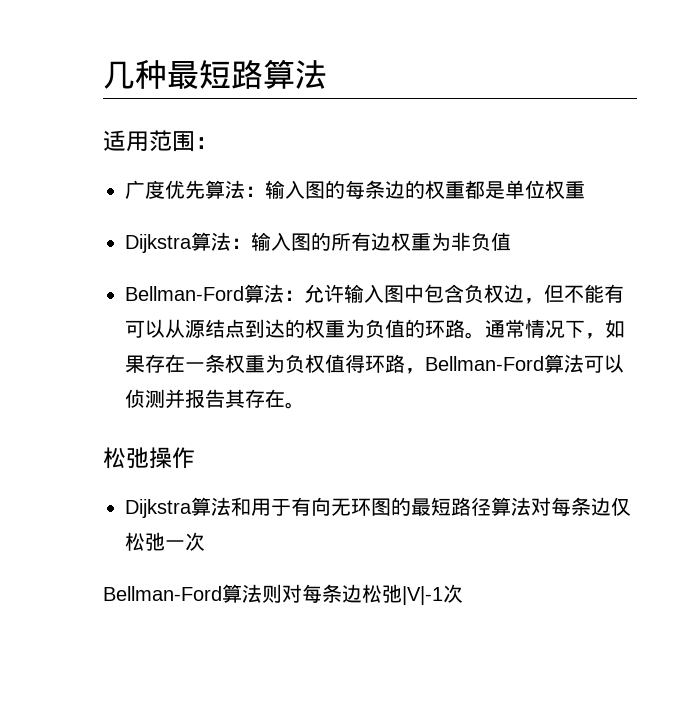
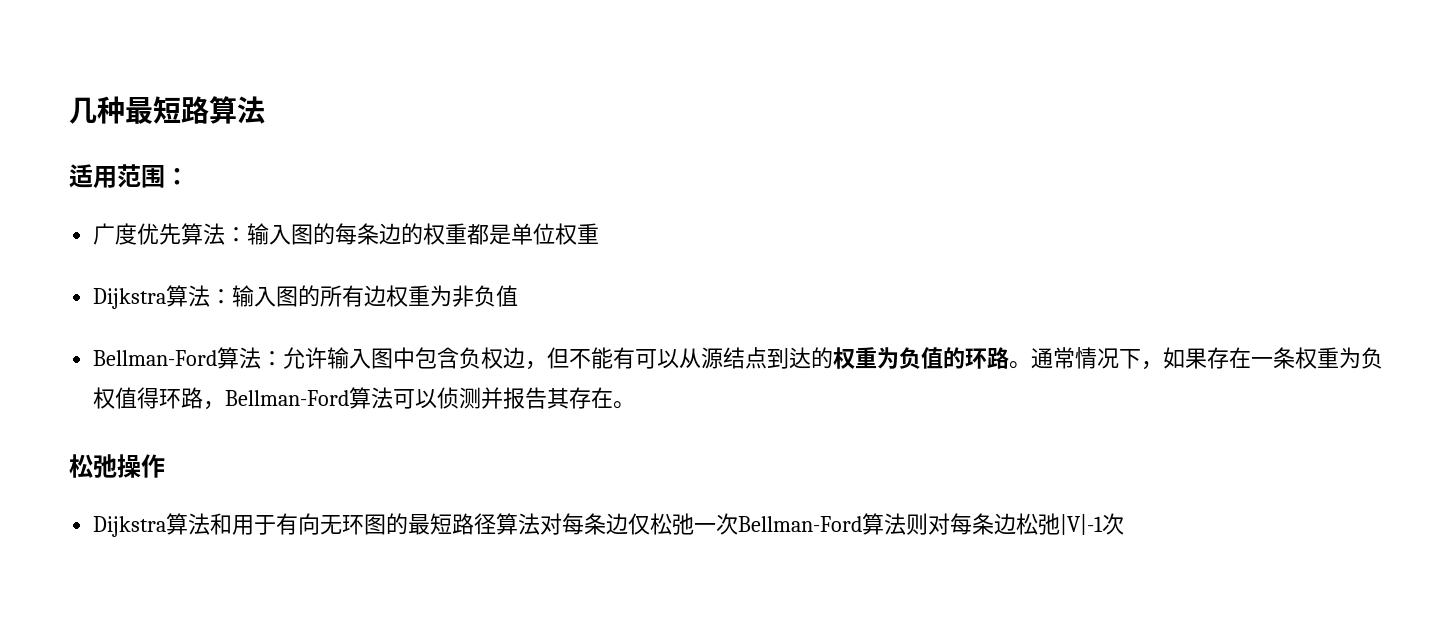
- Dijkstra算法和用于有向无环图的最短路径算法对每条边仅松弛一次
- Bellman-Ford算法则对每条边松弛|V|-1次
+ Dijkstra算法和用于有向无环图的最短路径算法对每条边仅松弛一次Bellman-Ford算法则对每条边松弛|V|-1次

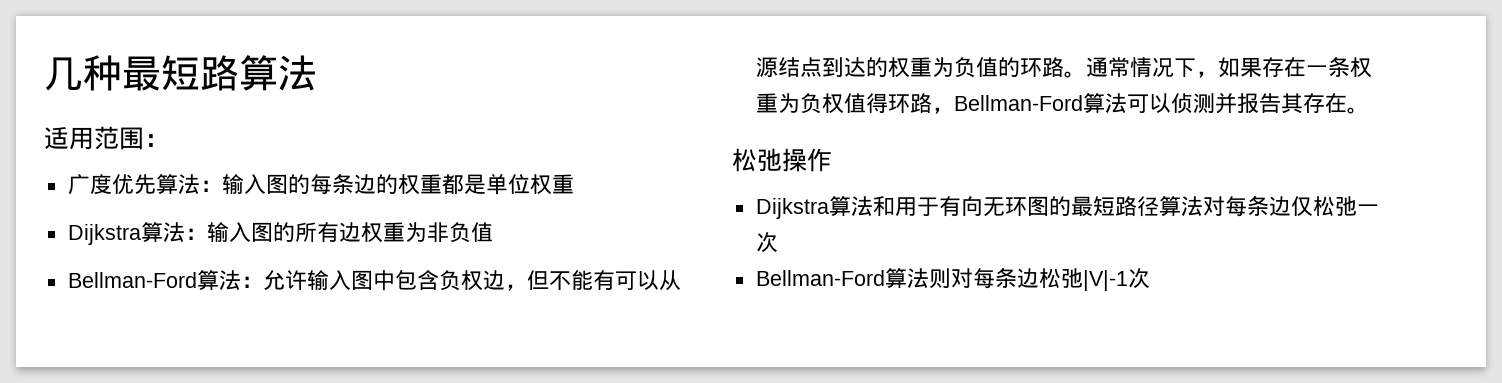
- Dijkstra算法和用于有向无环图的最短路径算法对每条边仅松弛一次Bellman-Ford算法则对每条边松弛|V|-1次
+ Dijkstra算法和用于有向无环图的最短路径算法对每条边仅松弛一次
+ Bellman-Ford算法则对每条边松弛|V|-1次

